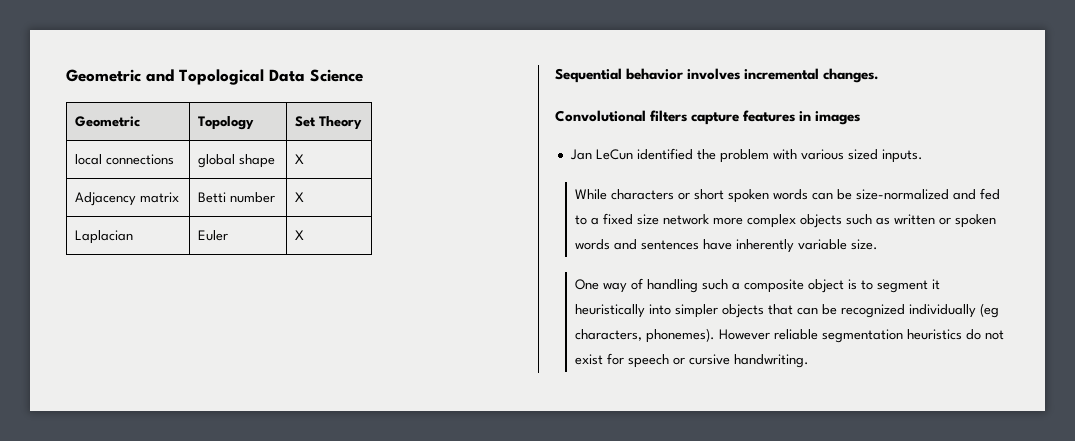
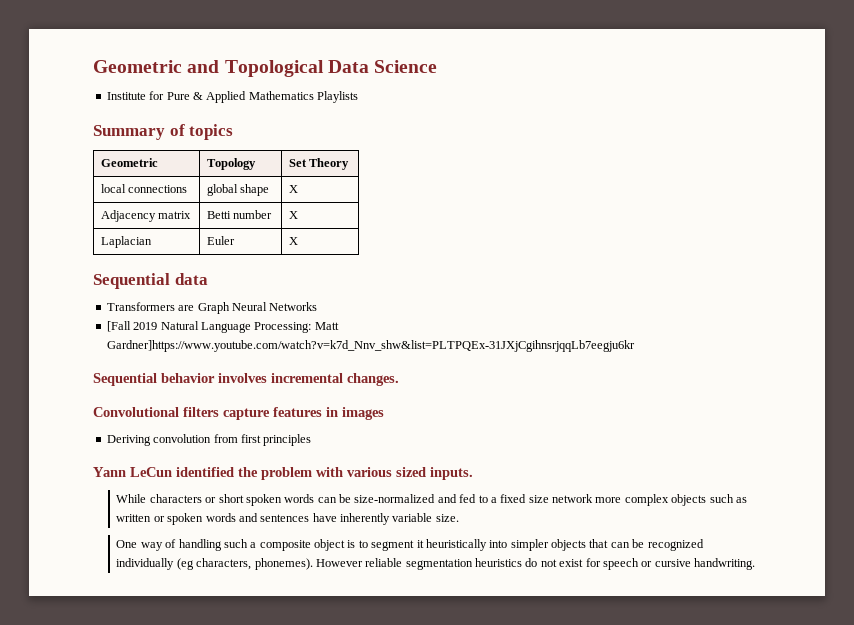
+ Institute for Pure & Applied Mathematics Playlists
+ Summary of topics
+ Sequential data
+ Transformers are Graph Neural Networks
+ [Fall 2019 Natural Language Processing: Matt Gardner]https://www.youtube.com/watch?v=k7d_Nnv_shw&list=PLTPQEx-31JXjCgihnsrjqqLb7eegju6kr
- Jan LeCun identified the problem with various sized inputs.
+ Deriving convolution from first principles
+ Yann LeCun identified the problem with various sized inputs.

